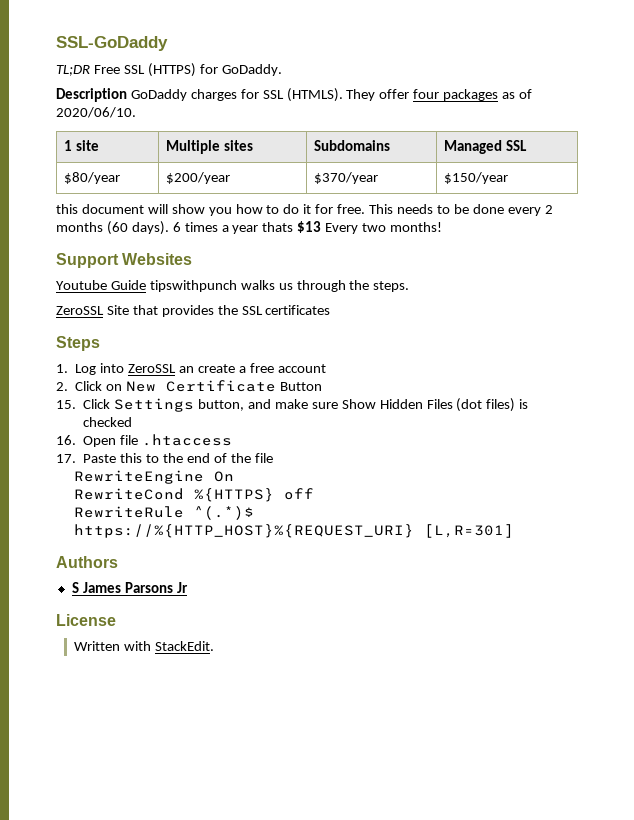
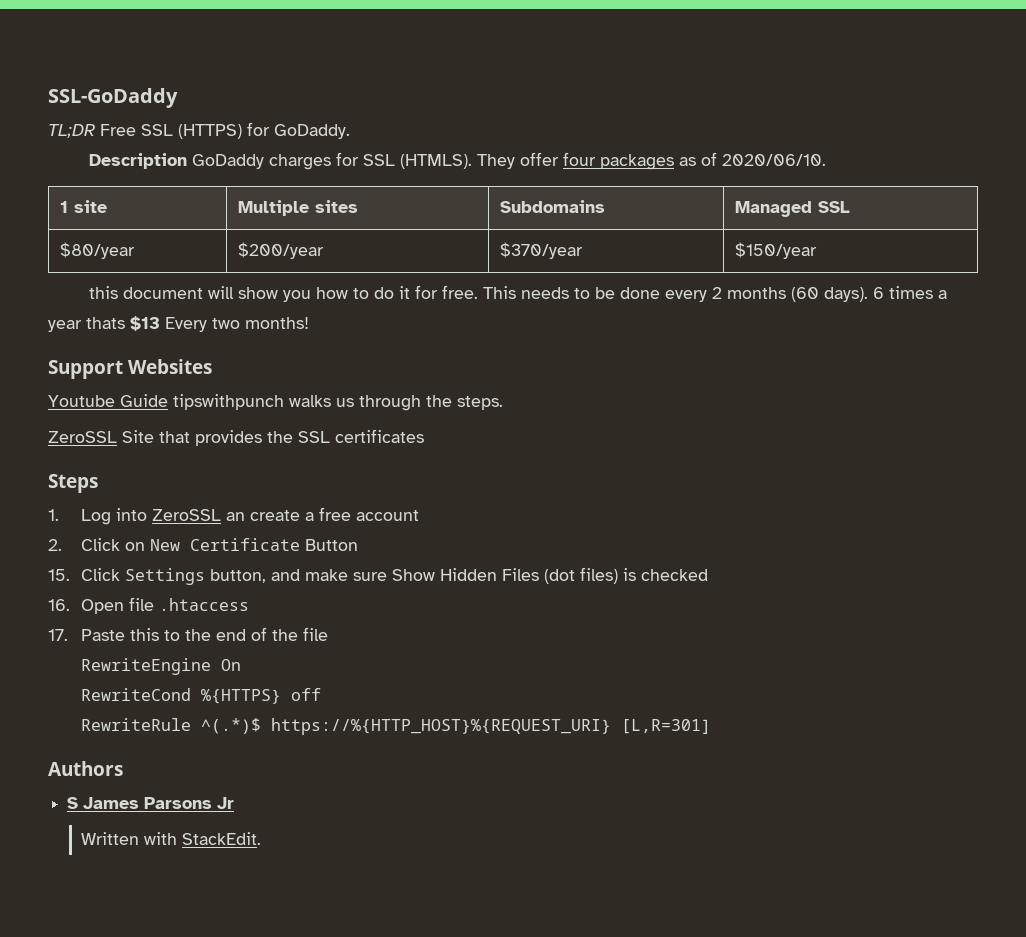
- License

